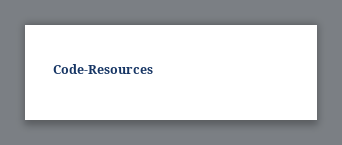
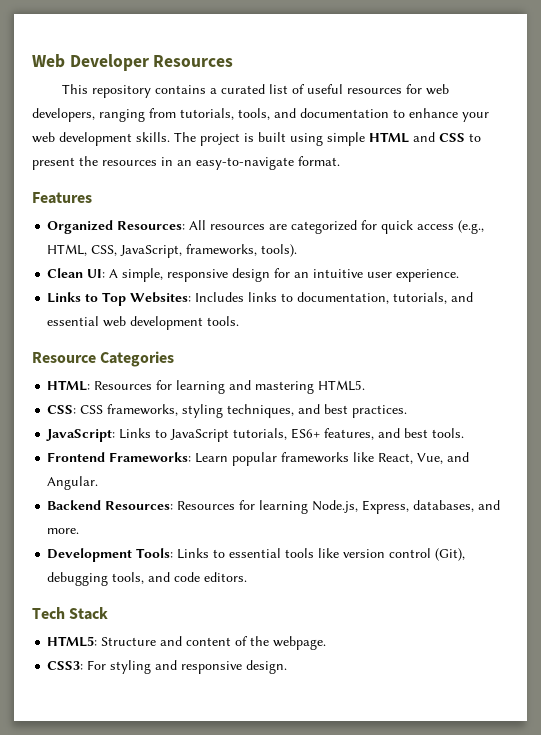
- Code-Resources
+ Web Developer Resources
+ This repository contains a curated list of useful resources for web developers, ranging from tutorials, tools, and documentation to enhance your web development skills. The project is built using simple HTML and CSS to present the resources in an easy-to-navigate format.
+ Features
+ Organized Resources: All resources are categorized for quick access (e.g., HTML, CSS, JavaScript, frameworks, tools).
+ Clean UI: A simple, responsive design for an intuitive user experience.
+ Links to Top Websites: Includes links to documentation, tutorials, and essential web development tools.
+ Resource Categories
+ HTML: Resources for learning and mastering HTML5.
+ CSS: CSS frameworks, styling techniques, and best practices.
+ JavaScript: Links to JavaScript tutorials, ES6+ features, and best tools.
+ Frontend Frameworks: Learn popular frameworks like React, Vue, and Angular.
+ Backend Resources: Resources for learning Node.js, Express, databases, and more.
+ Development Tools: Links to essential tools like version control (Git), debugging tools, and code editors.
+ Tech Stack
+ HTML5: Structure and content of the webpage.
+ CSS3: For styling and responsive design.

